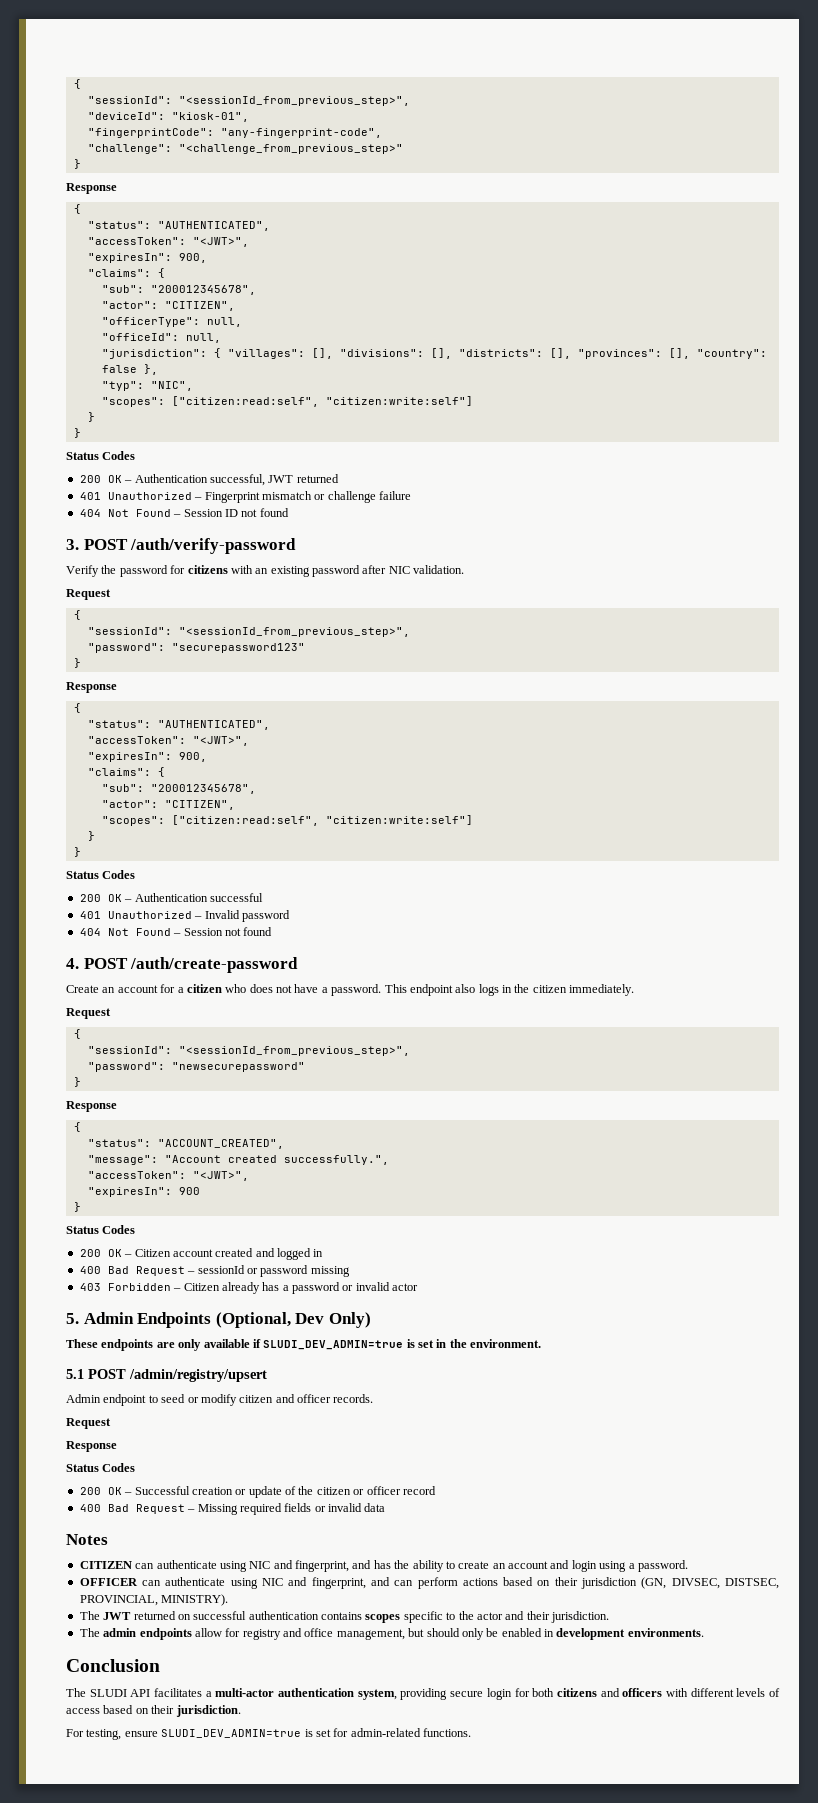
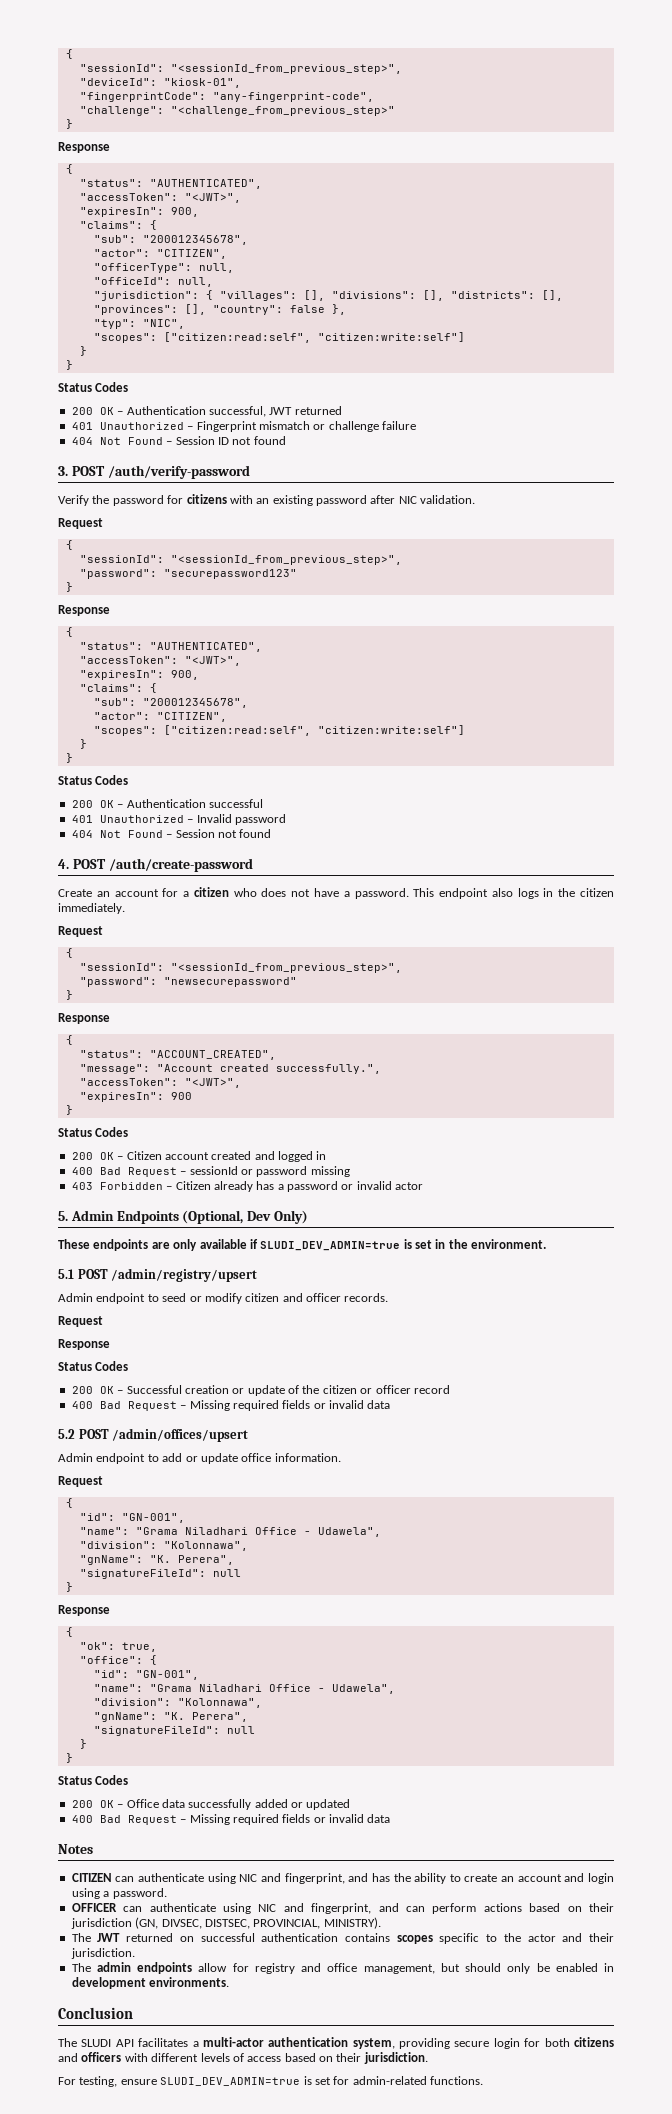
+ 5.2 POST /admin/offices/upsert
+ Admin endpoint to add or update office information.
+ Request
+ {
+ "id": "GN-001",
+ "name": "Grama Niladhari Office - Udawela",
+ "division": "Kolonnawa",
+ "gnName": "K. Perera",
+ "signatureFileId": null
+ }
+ Response
+ {
+ "ok": true,
+ "office": {
+ "id": "GN-001",
+ "name": "Grama Niladhari Office - Udawela",
+ "division": "Kolonnawa",
+ "gnName": "K. Perera",
+ "signatureFileId": null
+ }
+ }
+ Status Codes
+ 200 OK – Office data successfully added or updated
+ 400 Bad Request – Missing required fields or invalid data

